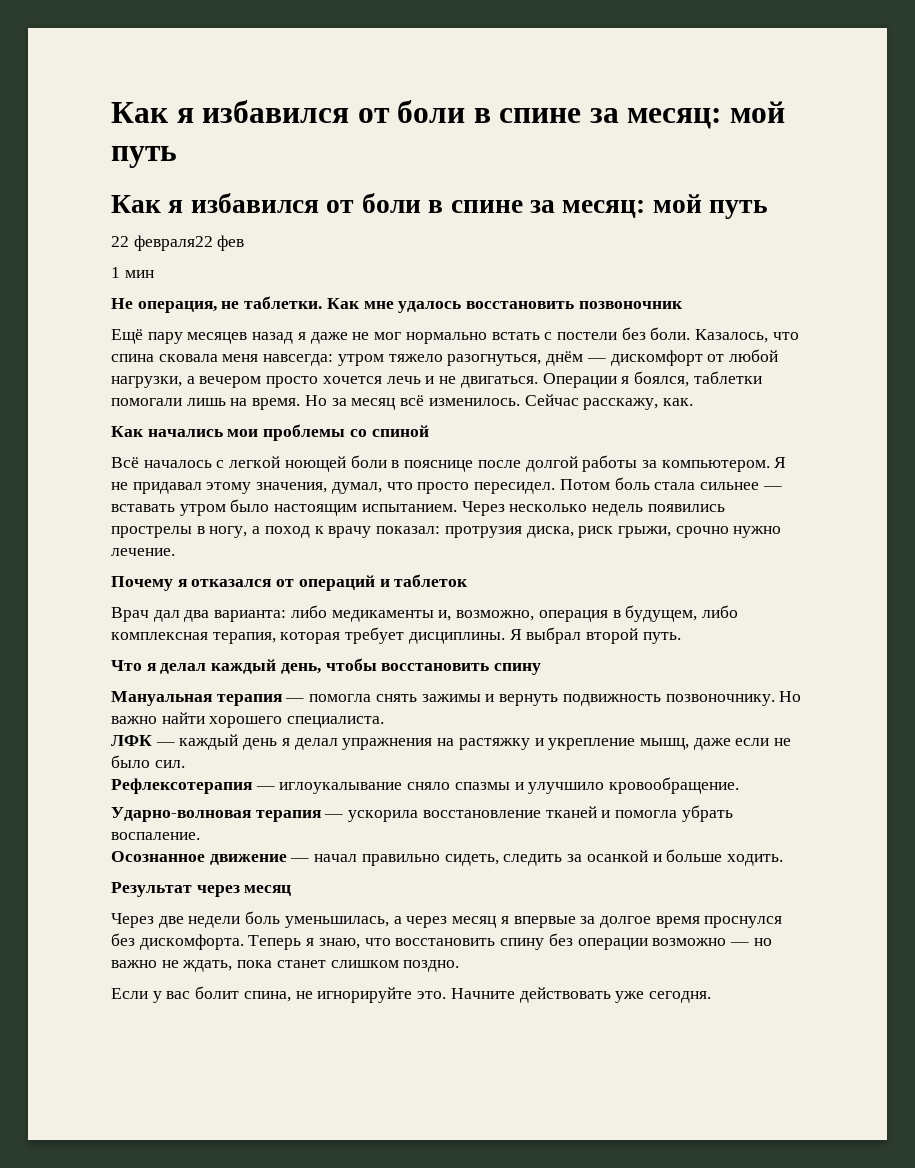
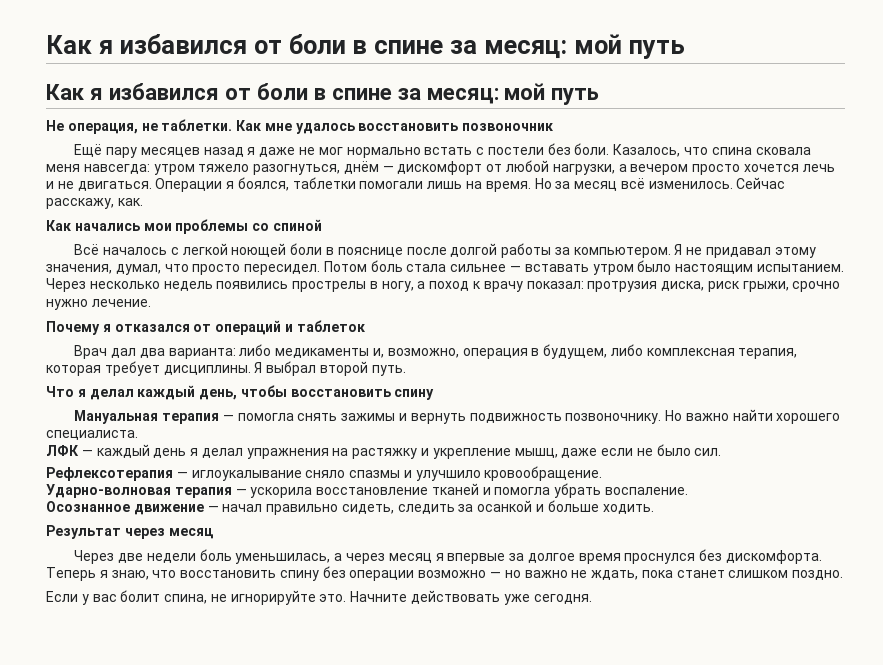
- 22 февраля22 фев
- 1 мин

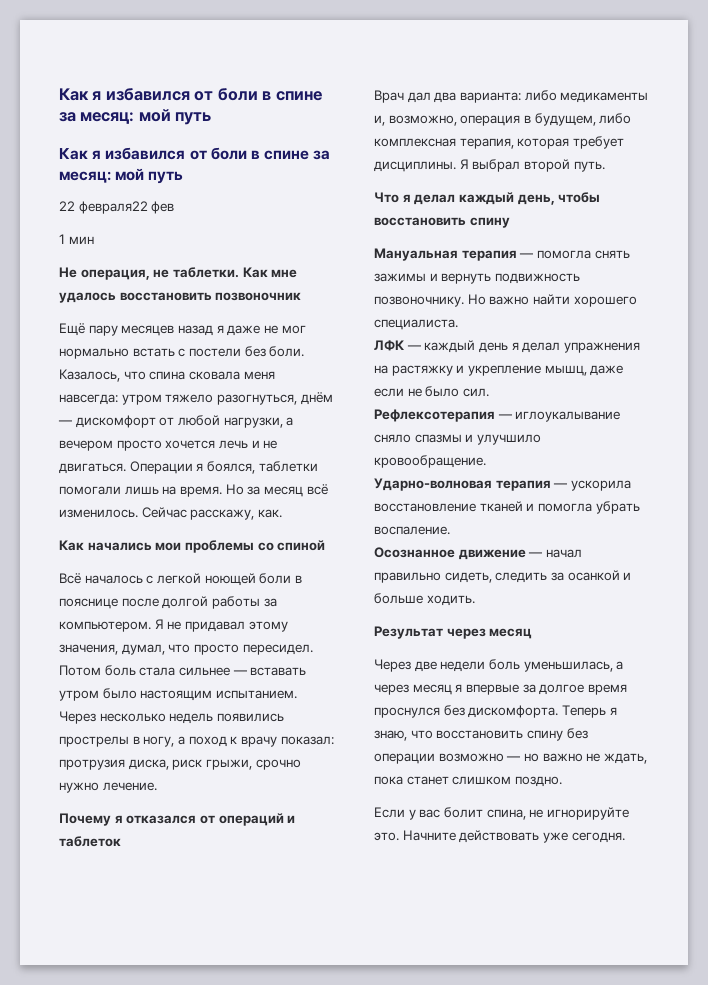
+ 22 февраля22 фев
+ 1 мин

